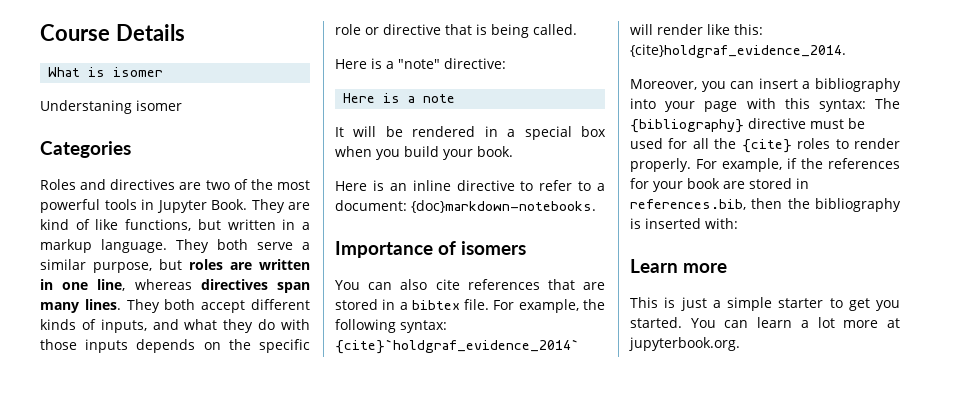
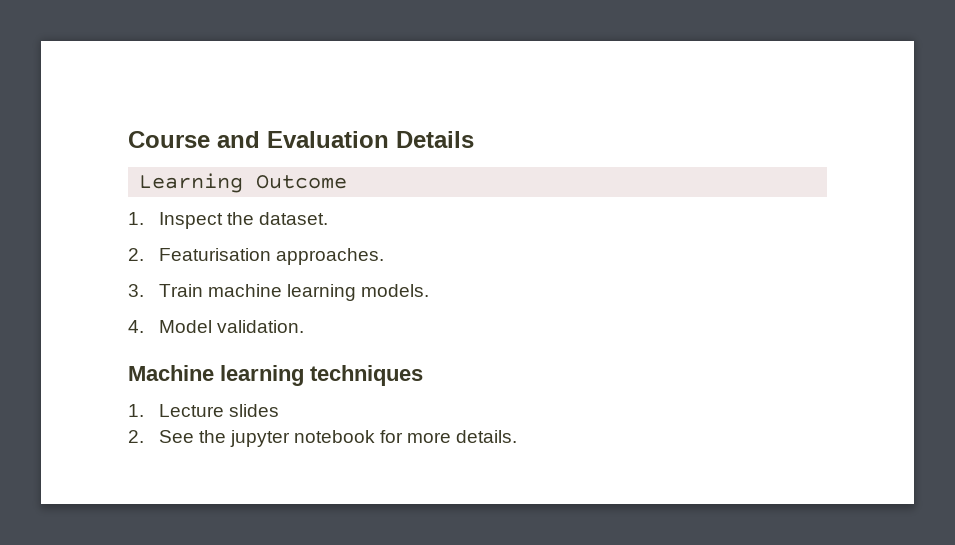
- Course Details
+ Course and Evaluation Details
- What is isomer
- Understaning isomer
- Categories
- Roles and directives are two of the most powerful tools in Jupyter Book. They are kind of like functions, but written in a markup language. They both serve a similar purpose, but roles are written in one line, whereas directives span many lines. They both accept different kinds of inputs, and what they do with those inputs depends on the specific role or directive that is being called.
- Here is a "note" directive:
- Here is a note
- It will be rendered in a special box when you build your book.
- Here is an inline directive to refer to a document: {doc}markdown-notebooks.
- Importance of isomers
- You can also cite references that are stored in a bibtex file. For example, the following syntax: {cite}`holdgraf_evidence_2014` will render like this: {cite}holdgraf_evidence_2014.
- Moreover, you can insert a bibliography into your page with this syntax: The {bibliography} directive must be used for all the {cite} roles to render properly. For example, if the references for your book are stored in references.bib, then the bibliography is inserted with:
- Learn more
- This is just a simple starter to get you started. You can learn a lot more at jupyterbook.org.
+ Learning Outcome
+ 1. Inspect the dataset.
+ 2. Featurisation approaches.
+ 3. Train machine learning models.
+ 4. Model validation.
+ Machine learning techniques
+ 1. Lecture slides
+ 2. See the jupyter notebook for more details.

